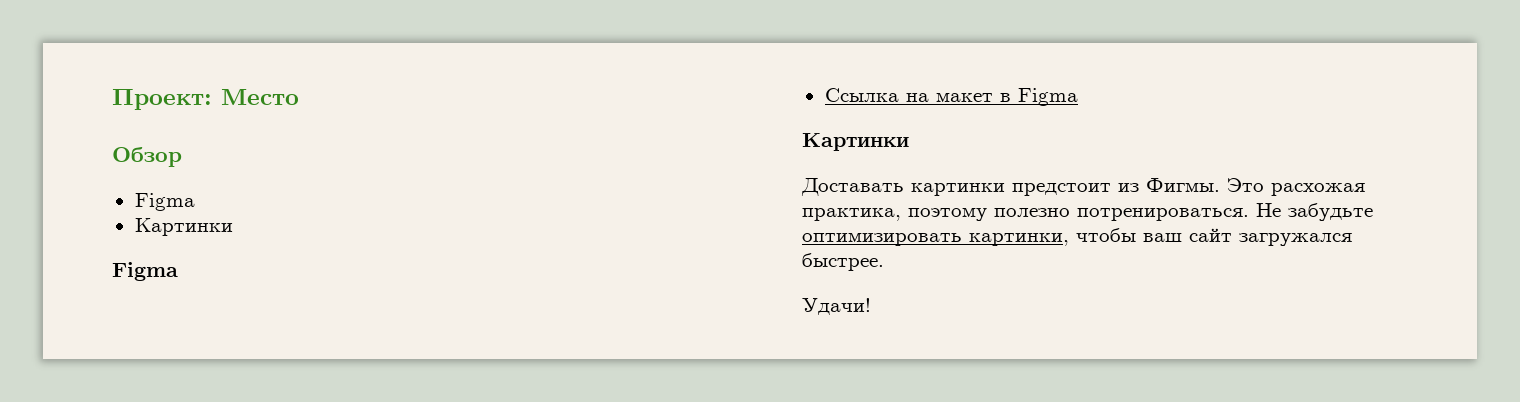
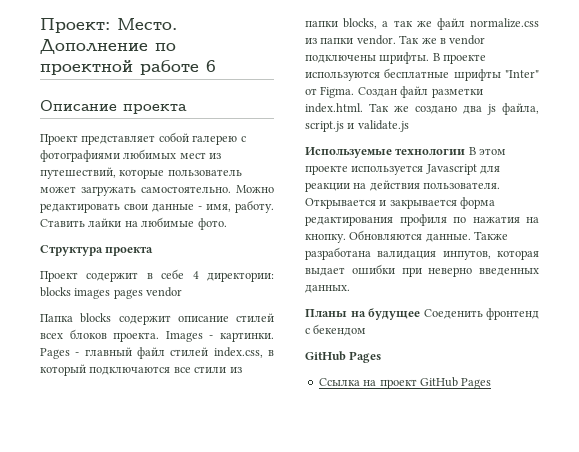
- Проект: Место
- Обзор
- Figma
- Картинки
- Figma
- Ссылка на макет в Figma
- Картинки
- Доставать картинки предстоит из Фигмы. Это расхожая практика, поэтому полезно потренироваться. Не забудьте оптимизировать картинки, чтобы ваш сайт загружался быстрее.
- Удачи!
+ Проект: Место. Дополнение по проектной работе 6
+ Описание проекта
+ Проект представляет собой галерею с фотографиями любимых мест из путешествий, которые пользователь может загружать самостоятельно. Можно редактировать свои данные - имя, работу. Ставить лайки на любимые фото.
+ Структура проекта
+ Проект содержит в себе 4 директории: blocks images pages vendor
+ Папка blocks содержит описание стилей всех блоков проекта. Images - картинки. Pages - главный файл стилей index.css, в который подключаются все стили из папки blocks, а так же файл normalize.css из папки vendor. Так же в vendor подключены шрифты. В проекте используются бесплатные шрифты "Inter" от Figma. Создан файл разметки index.html. Так же создано два js файла, script.js и validate.js
+ Используемые технологии В этом проекте используется Javascript для реакции на действия пользователя. Открывается и закрывается форма редактирования профиля по нажатия на кнопку. Обновляются данные. Также разработана валидация инпутов, которая выдает ошибки при неверно введенных данных.
+ Планы на будущее Соеденить фронтенд с бекендом
+ GitHub Pages
+ Ссылка на проект GitHub Pages

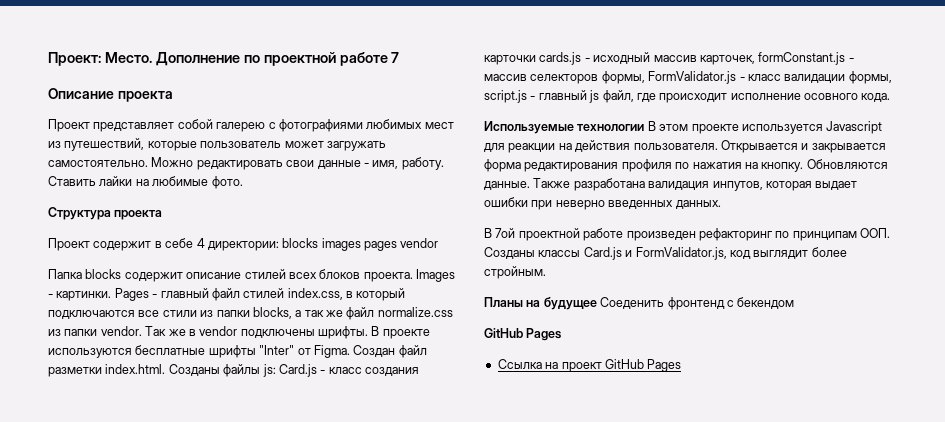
- Дополнение по проектной работе 6
+ Дополнение по проектной работе 7
- Создан файл разметки index.html. Так же создано два js файла, script.js и validate.js
+ Создан файл разметки index.html. Созданы файлы js: Card.js - класс создания карточки cards.js - исходный массив карточек, formConstant.js - массив селекторов формы, FormValidator.js - класс валидации формы, script.js - главный js файл, где происходит исполнение осовного кода.
+ В 7ой проектной работе произведен рефакторинг по принципам ООП. Созданы классы Card.js и FormValidator.js, код выглядит более стройным.

